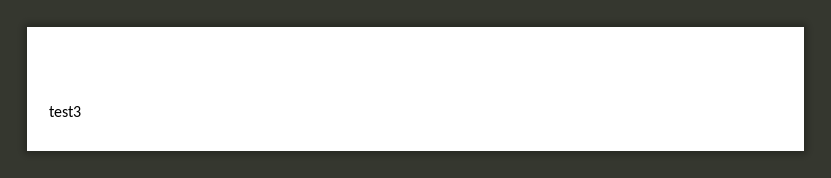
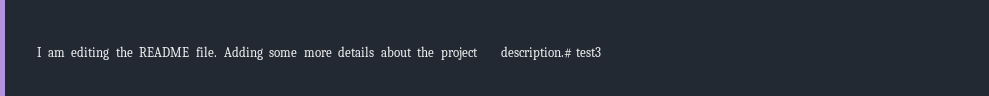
- test3
+ I am editing the README file. Adding some more details about the project description.# test3

